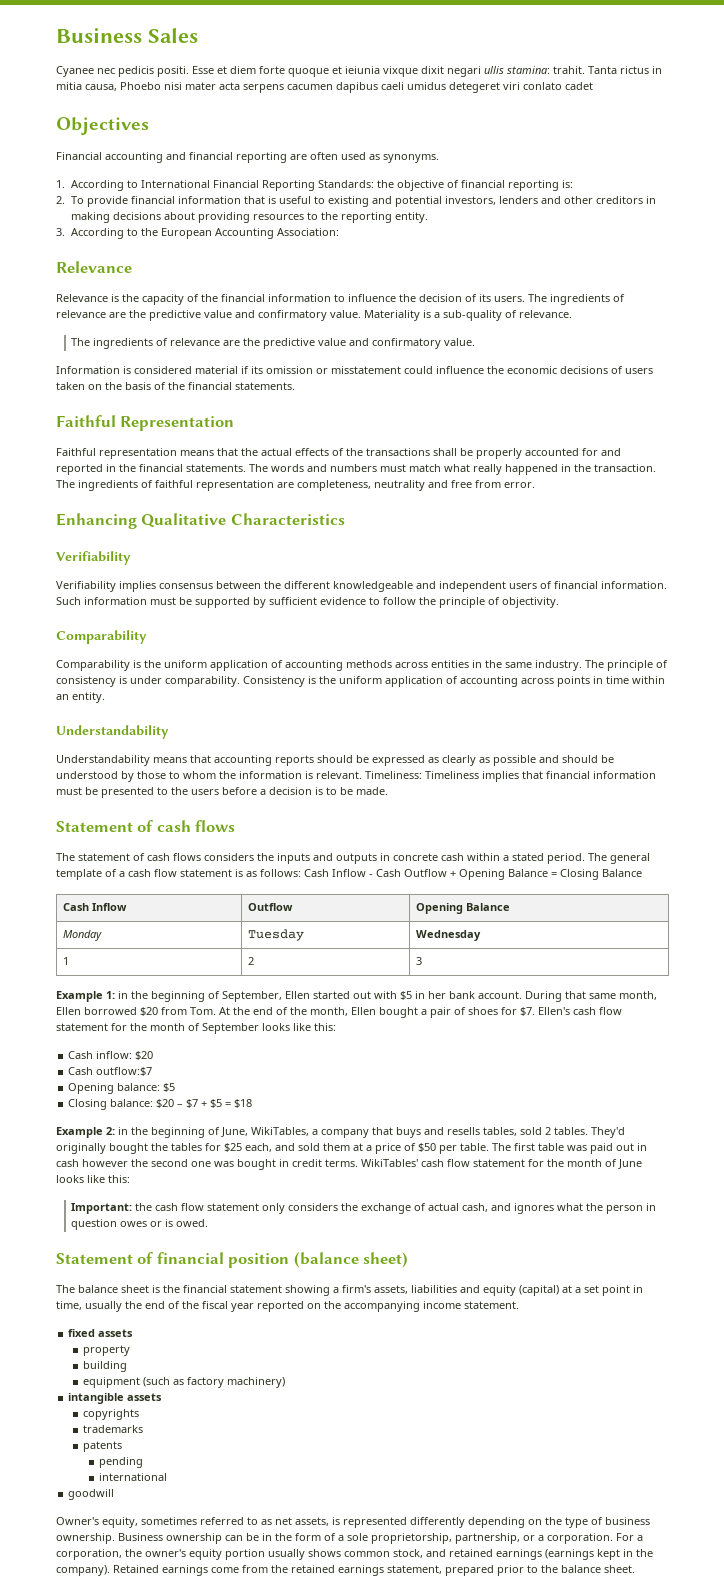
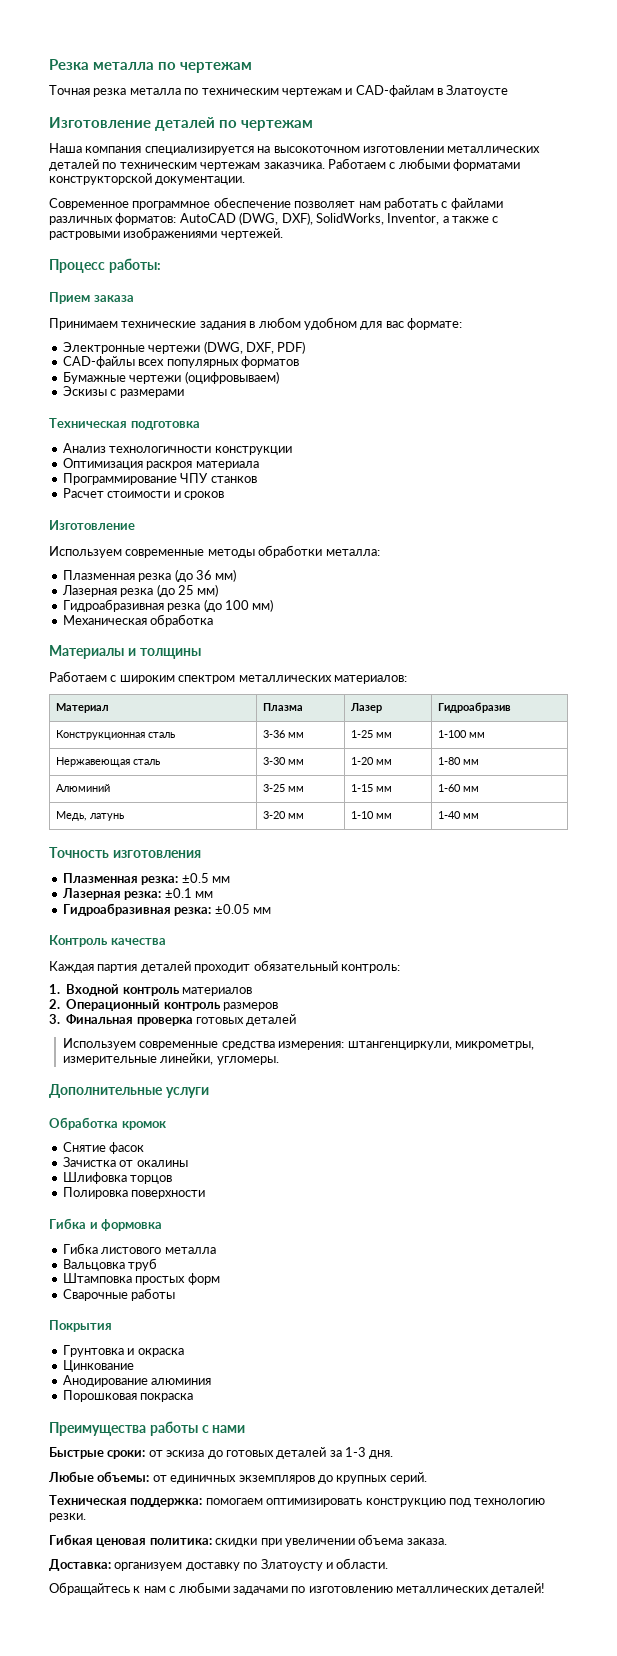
- Business Sales
- Cyanee nec pedicis positi. Esse et diem forte quoque et ieiunia vixque dixit negari ullis stamina: trahit. Tanta rictus in mitia causa, Phoebo nisi mater acta serpens cacumen dapibus caeli umidus detegeret viri conlato cadet
- Objectives
- Financial accounting and financial reporting are often used as synonyms.
- 1. According to International Financial Reporting Standards: the objective of financial reporting is:
- 2. To provide financial information that is useful to existing and potential investors, lenders and other creditors in making decisions about providing resources to the reporting entity.
- 3. According to the European Accounting Association:
- Relevance
- Relevance is the capacity of the financial information to influence the decision of its users. The ingredients of relevance are the predictive value and confirmatory value. Materiality is a sub-quality of relevance.
- The ingredients of relevance are the predictive value and confirmatory value.
- Information is considered material if its omission or misstatement could influence the economic decisions of users taken on the basis of the financial statements.
- Faithful Representation
- Faithful representation means that the actual effects of the transactions shall be properly accounted for and reported in the financial statements. The words and numbers must match what really happened in the transaction. The ingredients of faithful representation are completeness, neutrality and free from error.
- Enhancing Qualitative Characteristics
- Verifiability
- Verifiability implies consensus between the different knowledgeable and independent users of financial information. Such information must be supported by sufficient evidence to follow the principle of objectivity.
- Comparability
- Comparability is the uniform application of accounting methods across entities in the same industry. The principle of consistency is under comparability. Consistency is the uniform application of accounting across points in time within an entity.
- Understandability
- Understandability means that accounting reports should be expressed as clearly as possible and should be understood by those to whom the information is relevant. Timeliness: Timeliness implies that financial information must be presented to the users before a decision is to be made.
- Statement of cash flows
- The statement of cash flows considers the inputs and outputs in concrete cash within a stated period. The general template of a cash flow statement is as follows: Cash Inflow - Cash Outflow + Opening Balance = Closing Balance
- Cash Inflow | Outflow | Opening Balance
- Monday | Tuesday | Wednesday
- 1 | 2 | 3
- Example 1: in the beginning of September, Ellen started out with $5 in her bank account. During that same month, Ellen borrowed $20 from Tom. At the end of the month, Ellen bought a pair of shoes for $7. Ellen's cash flow statement for the month of September looks like this:
- Cash inflow: $20
- Cash outflow:$7
- Opening balance: $5
- Closing balance: $20 – $7 + $5 = $18
- Example 2: in the beginning of June, WikiTables, a company that buys and resells tables, sold 2 tables. They'd originally bought the tables for $25 each, and sold them at a price of $50 per table. The first table was paid out in cash however the second one was bought in credit terms. WikiTables' cash flow statement for the month of June looks like this:
- Important: the cash flow statement only considers the exchange of actual cash, and ignores what the person in question owes or is owed.
- Statement of financial position (balance sheet)
- The balance sheet is the financial statement showing a firm's assets, liabilities and equity (capital) at a set point in time, usually the end of the fiscal year reported on the accompanying income statement.
- fixed assets
- property
- building
- equipment (such as factory machinery)
- intangible assets
- copyrights
- trademarks
- patents
- pending
- international
- goodwill
- Owner's equity, sometimes referred to as net assets, is represented differently depending on the type of business ownership. Business ownership can be in the form of a sole proprietorship, partnership, or a corporation. For a corporation, the owner's equity portion usually shows common stock, and retained earnings (earnings kept in the company). Retained earnings come from the retained earnings statement, prepared prior to the balance sheet.
+ Резка металла по чертежам
+ Точная резка металла по техническим чертежам и CAD-файлам в Златоусте
+ Изготовление деталей по чертежам
+ Наша компания специализируется на высокоточном изготовлении металлических деталей по техническим чертежам заказчика. Работаем с любыми форматами конструкторской документации.
+ Современное программное обеспечение позволяет нам работать с файлами различных форматов: AutoCAD (DWG, DXF), SolidWorks, Inventor, а также с растровыми изображениями чертежей.
+ Процесс работы:
+ Прием заказа
+ Принимаем технические задания в любом удобном для вас формате:
+ Электронные чертежи (DWG, DXF, PDF)
+ CAD-файлы всех популярных форматов
+ Бумажные чертежи (оцифровываем)
+ Эскизы с размерами
+ Техническая подготовка
+ Анализ технологичности конструкции
+ Оптимизация раскроя материала
+ Программирование ЧПУ станков
+ Расчет стоимости и сроков
+ Изготовление
+ Используем современные методы обработки металла:
+ Плазменная резка (до 36 мм)
+ Лазерная резка (до 25 мм)
+ Гидроабразивная резка (до 100 мм)
+ Механическая обработка
+ Материалы и толщины
+ Работаем с широким спектром металлических материалов:
+ Материал | Плазма | Лазер | Гидроабразив
+ Конструкционная сталь | 3-36 мм | 1-25 мм | 1-100 мм
+ Нержавеющая сталь | 3-30 мм | 1-20 мм | 1-80 мм
+ Алюминий | 3-25 мм | 1-15 мм | 1-60 мм
+ Медь, латунь | 3-20 мм | 1-10 мм | 1-40 мм
+ Точность изготовления
+ Плазменная резка: ±0.5 мм
+ Лазерная резка: ±0.1 мм
+ Гидроабразивная резка: ±0.05 мм
+ Контроль качества
+ Каждая партия деталей проходит обязательный контроль:
+ 1. Входной контроль материалов
+ 2. Операционный контроль размеров
+ 3. Финальная проверка готовых деталей
+ Используем современные средства измерения: штангенциркули, микрометры, измерительные линейки, угломеры.
+ Дополнительные услуги
+ Обработка кромок
+ Снятие фасок
+ Зачистка от окалины
+ Шлифовка торцов
+ Полировка поверхности
+ Гибка и формовка
+ Гибка листового металла
+ Вальцовка труб
+ Штамповка простых форм
+ Сварочные работы
+ Покрытия
+ Грунтовка и окраска
+ Цинкование
+ Анодирование алюминия
+ Порошковая покраска
+ Преимущества работы с нами
+ Быстрые сроки: от эскиза до готовых деталей за 1-3 дня.
+ Любые объемы: от единичных экземпляров до крупных серий.
+ Техническая поддержка: помогаем оптимизировать конструкцию под технологию резки.
+ Гибкая ценовая политика: скидки при увеличении объема заказа.
+ Доставка: организуем доставку по Златоусту и области.
+ Обращайтесь к нам с любыми задачами по изготовлению металлических деталей!

